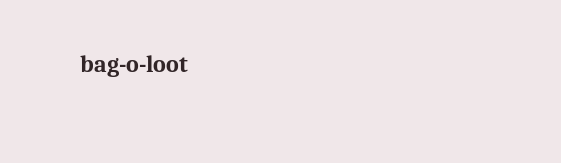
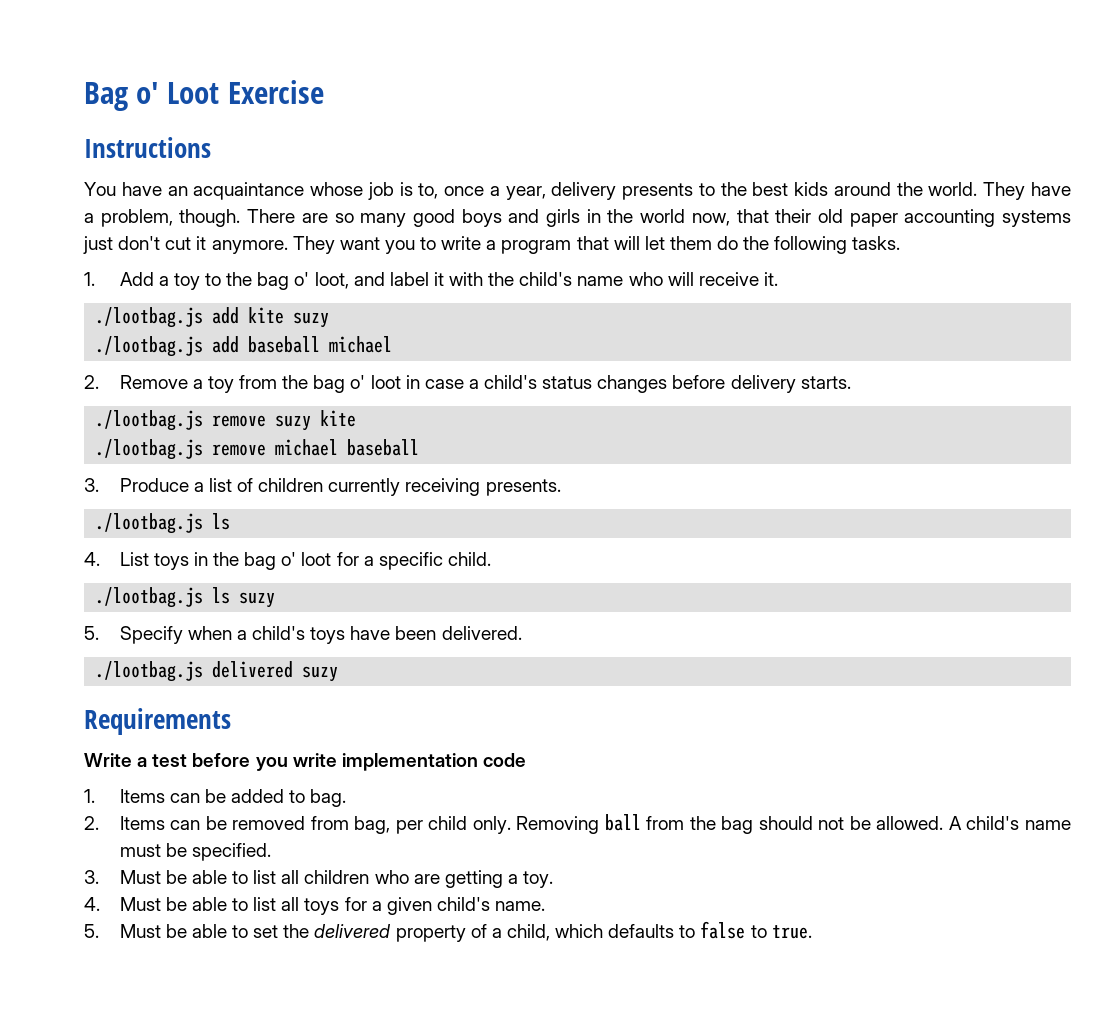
- bag-o-loot
+ Bag o' Loot Exercise
+ Instructions
+ You have an acquaintance whose job is to, once a year, delivery presents to the best kids around the world. They have a problem, though. There are so many good boys and girls in the world now, that their old paper accounting systems just don't cut it anymore. They want you to write a program that will let them do the following tasks.
+ 1. Add a toy to the bag o' loot, and label it with the child's name who will receive it.
+ ./lootbag.js add kite suzy
+ ./lootbag.js add baseball michael
+ 2. Remove a toy from the bag o' loot in case a child's status changes before delivery starts.
+ ./lootbag.js remove suzy kite
+ ./lootbag.js remove michael baseball
+ 3. Produce a list of children currently receiving presents.
+ ./lootbag.js ls
+ 4. List toys in the bag o' loot for a specific child.
+ ./lootbag.js ls suzy
+ 5. Specify when a child's toys have been delivered.
+ ./lootbag.js delivered suzy
+ Requirements
+ Write a test before you write implementation code
+ 1. Items can be added to bag.
+ 2. Items can be removed from bag, per child only. Removing ball from the bag should not be allowed. A child's name must be specified.
+ 3. Must be able to list all children who are getting a toy.
+ 4. Must be able to list all toys for a given child's name.
+ 5. Must be able to set the delivered property of a child, which defaults to false to true.

